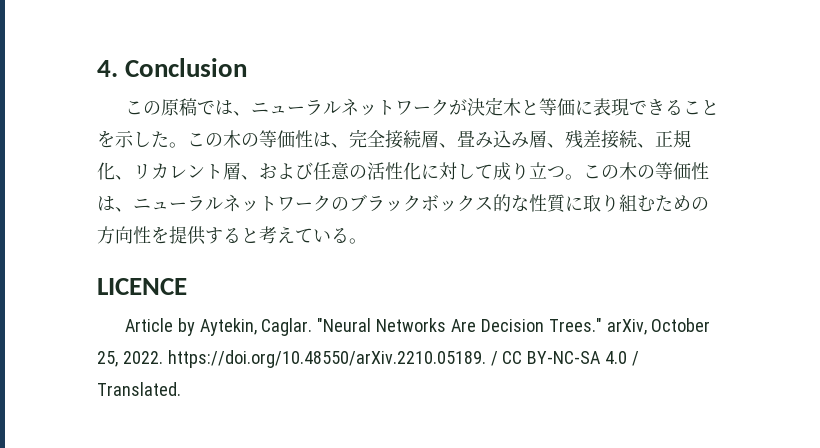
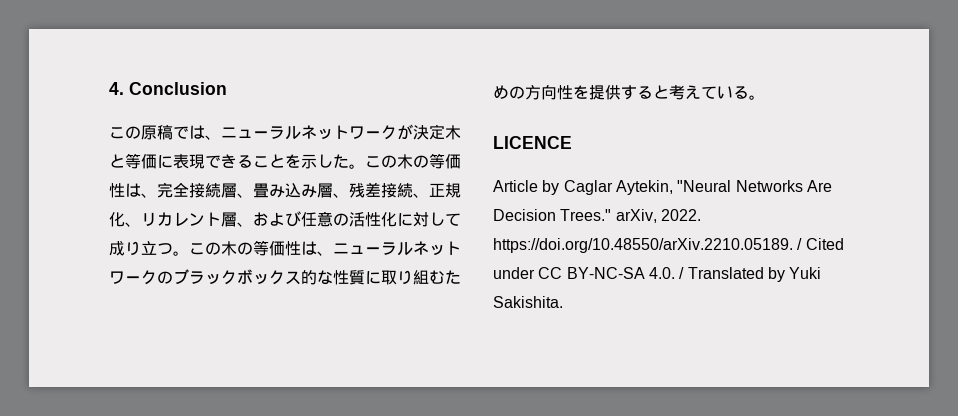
- Article by Aytekin, Caglar. "Neural Networks Are Decision Trees." arXiv, October 25, 2022. https://doi.org/10.48550/arXiv.2210.05189. / CC BY-NC-SA 4.0 / Translated.
+ Article by Caglar Aytekin, "Neural Networks Are Decision Trees." arXiv, 2022. https://doi.org/10.48550/arXiv.2210.05189. / Cited under CC BY-NC-SA 4.0. / Translated by Yuki Sakishita.

